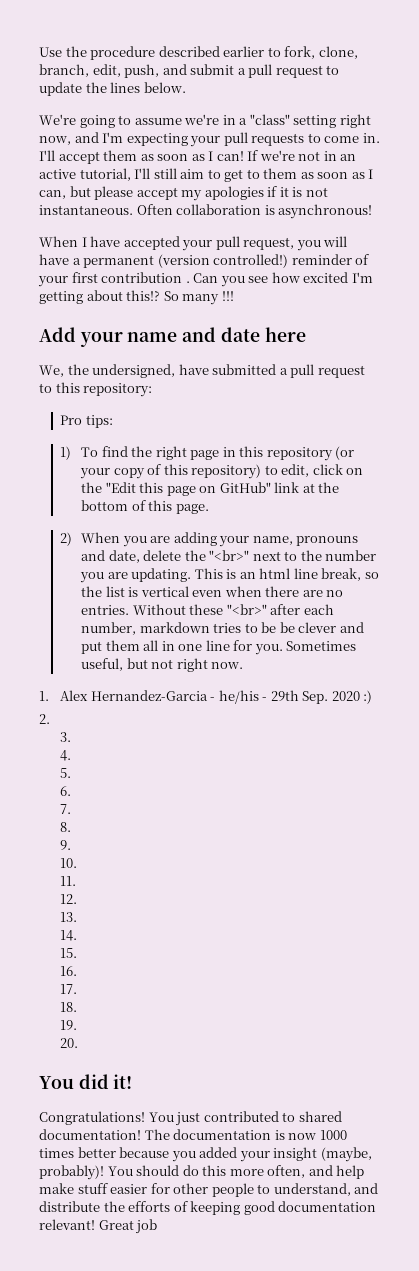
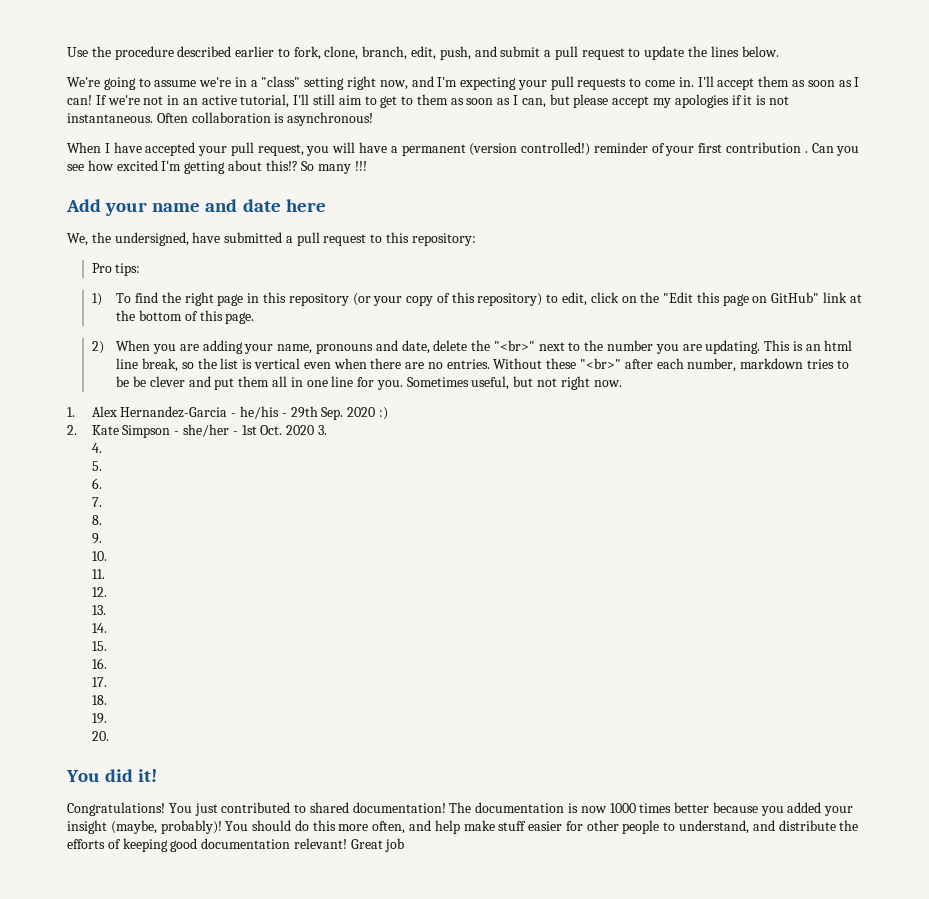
- 2.
- 3.
+ 2. Kate Simpson - she/her - 1st Oct. 2020 3.

